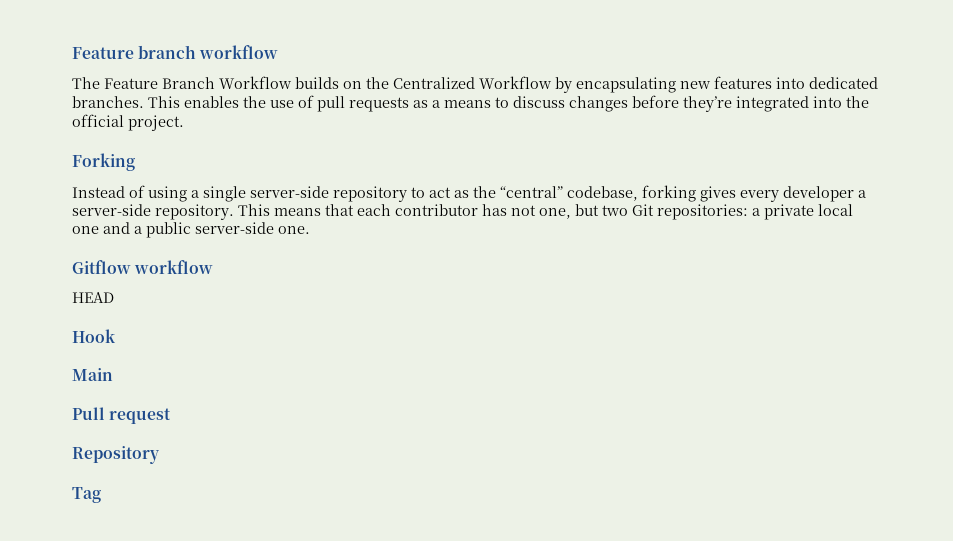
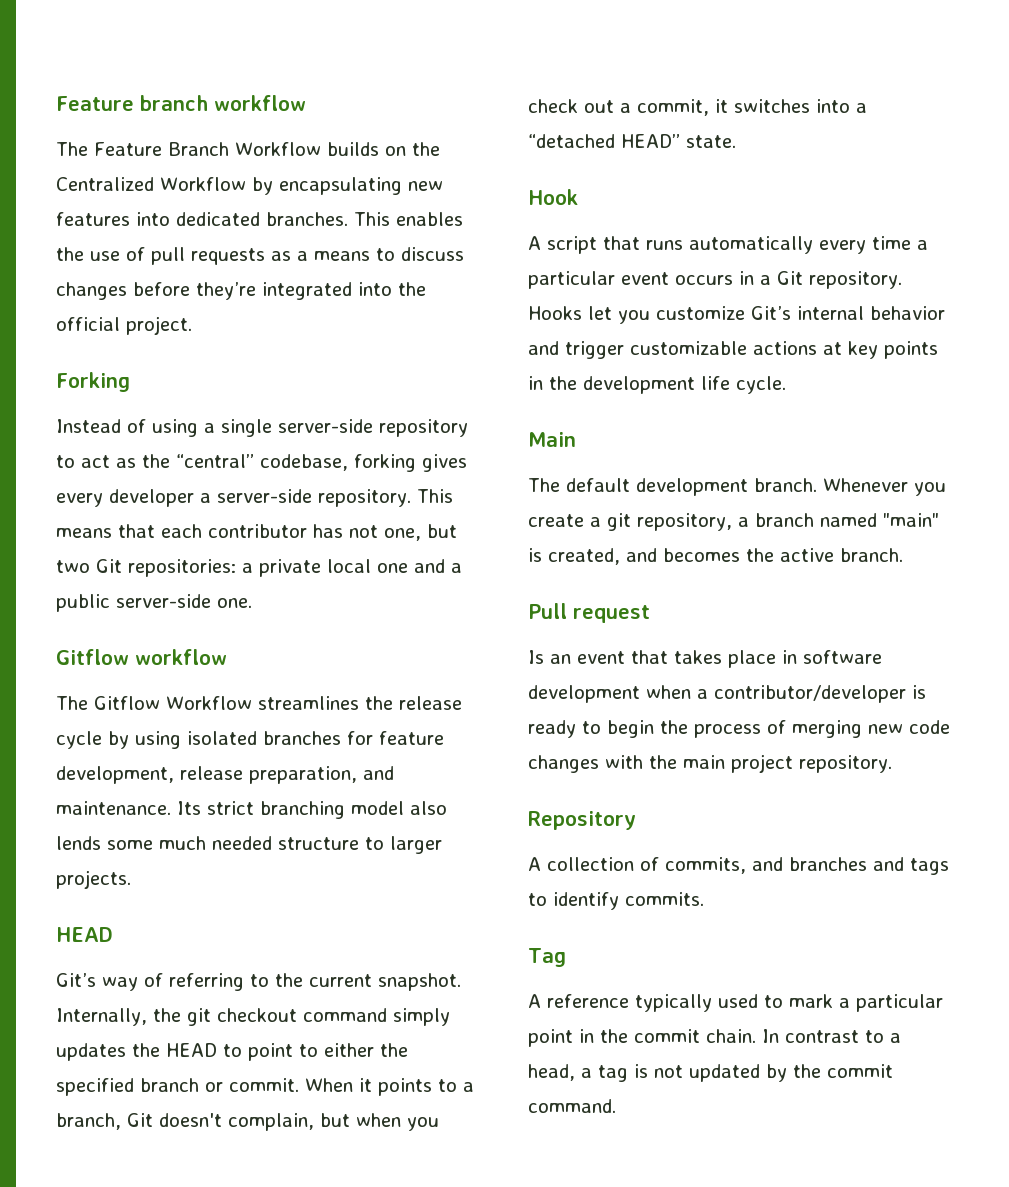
+ The Gitflow Workflow streamlines the release cycle by using isolated branches for feature development, release preparation, and maintenance. Its strict branching model also lends some much needed structure to larger projects.
  HEAD
+ Git’s way of referring to the current snapshot. Internally, the git checkout command simply updates the HEAD to point to either the specified branch or commit. When it points to a branch, Git doesn't complain, but when you check out a commit, it switches into a “detached HEAD” state.
  Hook
+ A script that runs automatically every time a particular event occurs in a Git repository. Hooks let you customize Git’s internal behavior and trigger customizable actions at key points in the development life cycle.
  Main
+ The default development branch. Whenever you create a git repository, a branch named "main" is created, and becomes the active branch.
  Pull request
+ Is an event that takes place in software development when a contributor/developer is ready to begin the process of merging new code changes with the main project repository.
  Repository
+ A collection of commits, and branches and tags to identify commits.
  Tag
+ A reference typically used to mark a particular point in the commit chain. In contrast to a head, a tag is not updated by the commit command.

